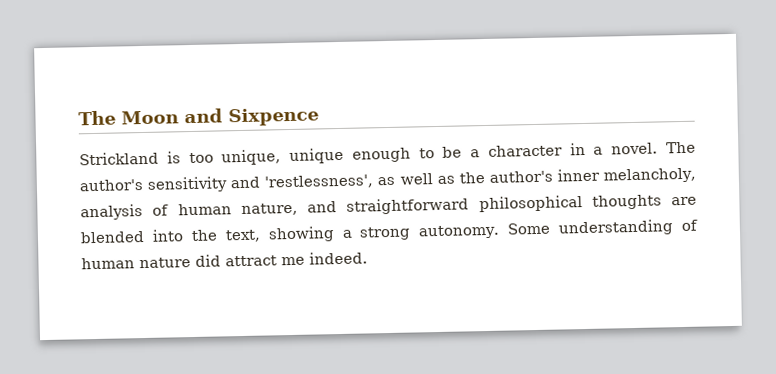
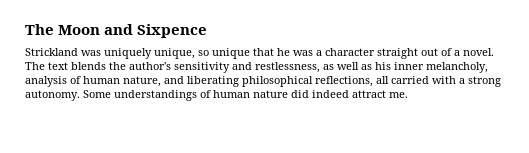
- Strickland is too unique, unique enough to be a character in a novel. The author's sensitivity and 'restlessness', as well as the author's inner melancholy, analysis of human nature, and straightforward philosophical thoughts are blended into the text, showing a strong autonomy.
+ Strickland was uniquely unique, so unique that he was a character straight out of a novel. The text blends the author's sensitivity and restlessness, as well as his inner melancholy, analysis of human nature, and liberating philosophical reflections, all carried with a strong autonomy.
- Some understanding of human nature did attract me indeed.
+ Some understandings of human nature did indeed attract me.

